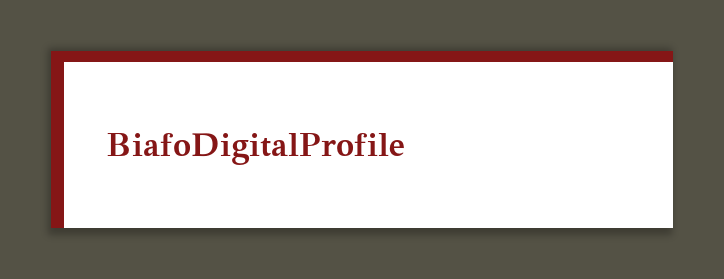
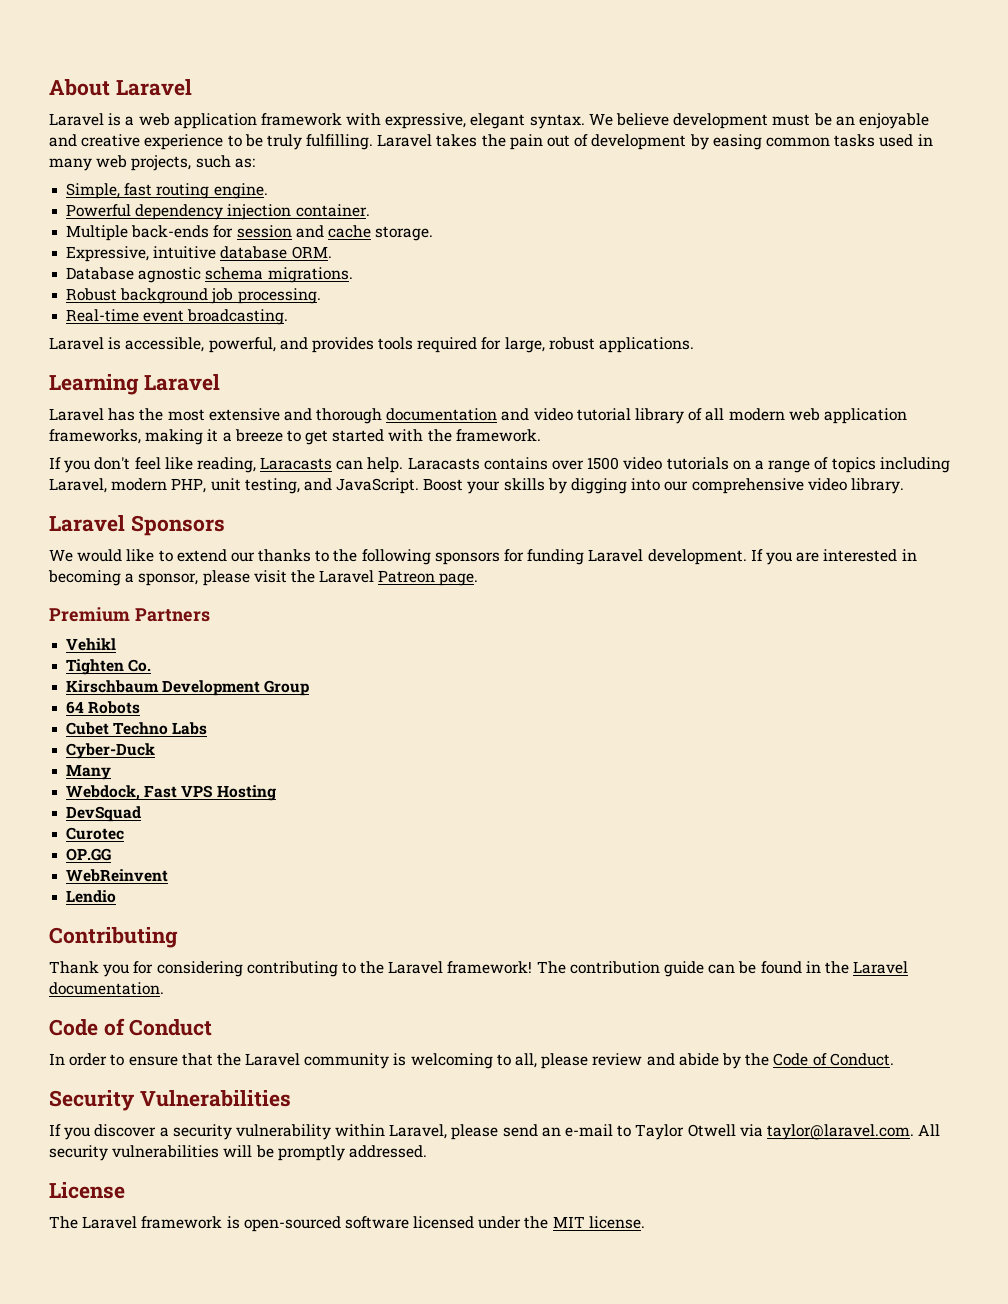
- BiafoDigitalProfile
+ About Laravel
+ Laravel is a web application framework with expressive, elegant syntax. We believe development must be an enjoyable and creative experience to be truly fulfilling. Laravel takes the pain out of development by easing common tasks used in many web projects, such as:
+ Simple, fast routing engine.
+ Powerful dependency injection container.
+ Multiple back-ends for session and cache storage.
+ Expressive, intuitive database ORM.
+ Database agnostic schema migrations.
+ Robust background job processing.
+ Real-time event broadcasting.
+ Laravel is accessible, powerful, and provides tools required for large, robust applications.
+ Learning Laravel
+ Laravel has the most extensive and thorough documentation and video tutorial library of all modern web application frameworks, making it a breeze to get started with the framework.
+ If you don't feel like reading, Laracasts can help. Laracasts contains over 1500 video tutorials on a range of topics including Laravel, modern PHP, unit testing, and JavaScript. Boost your skills by digging into our comprehensive video library.
+ Laravel Sponsors
+ We would like to extend our thanks to the following sponsors for funding Laravel development. If you are interested in becoming a sponsor, please visit the Laravel Patreon page.
+ Premium Partners
+ Vehikl
+ Tighten Co.
+ Kirschbaum Development Group
+ 64 Robots
+ Cubet Techno Labs
+ Cyber-Duck
+ Many
+ Webdock, Fast VPS Hosting
+ DevSquad
+ Curotec
+ OP.GG
+ WebReinvent
+ Lendio
+ Contributing
+ Thank you for considering contributing to the Laravel framework! The contribution guide can be found in the Laravel documentation.
+ Code of Conduct
+ In order to ensure that the Laravel community is welcoming to all, please review and abide by the Code of Conduct.
+ Security Vulnerabilities
+ If you discover a security vulnerability within Laravel, please send an e-mail to Taylor Otwell via taylor@laravel.com. All security vulnerabilities will be promptly addressed.
+ License
+ The Laravel framework is open-sourced software licensed under the MIT license.

